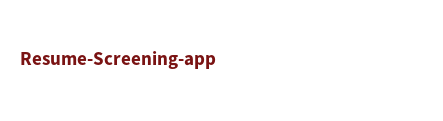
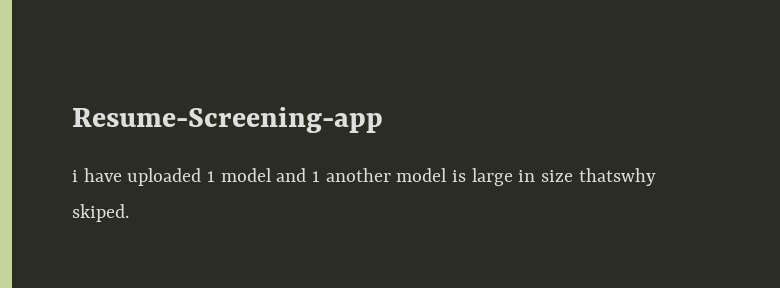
+ i have uploaded 1 model and 1 another model is large in size thatswhy skiped.

